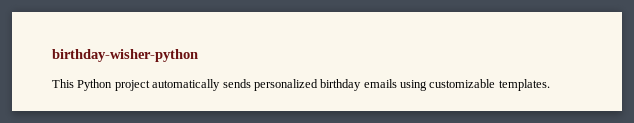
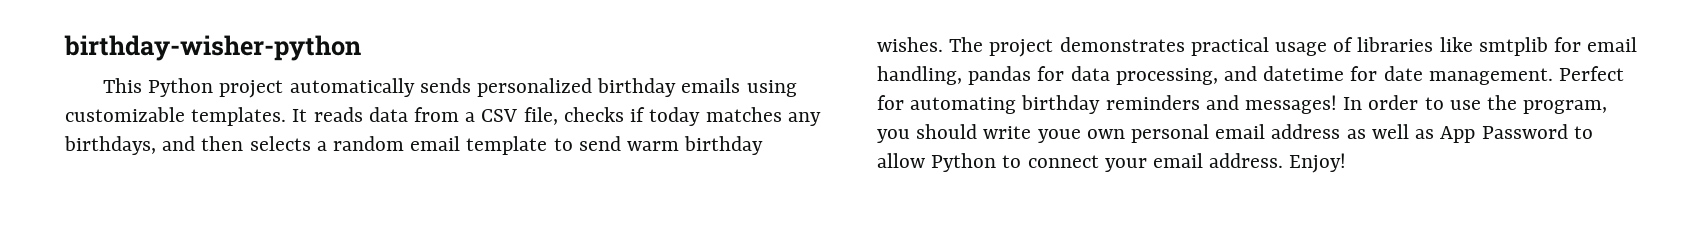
+ It reads data from a CSV file, checks if today matches any birthdays, and then selects a random email template to send warm birthday wishes. The project demonstrates practical usage of libraries like smtplib for email handling, pandas for data processing, and datetime for date management. Perfect for automating birthday reminders and messages! In order to use the program, you should write youe own personal email address as well as App Password to allow Python to connect your email address. Enjoy!

